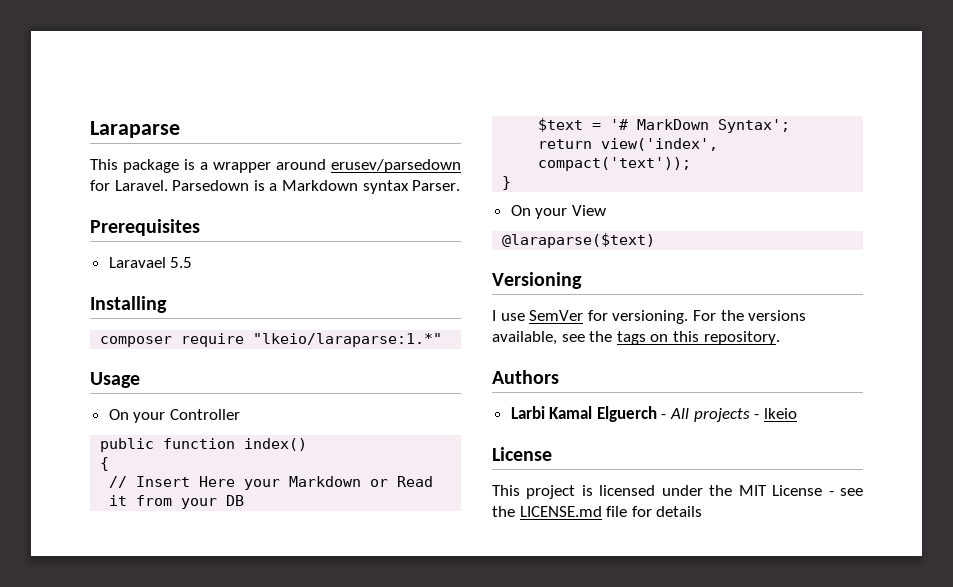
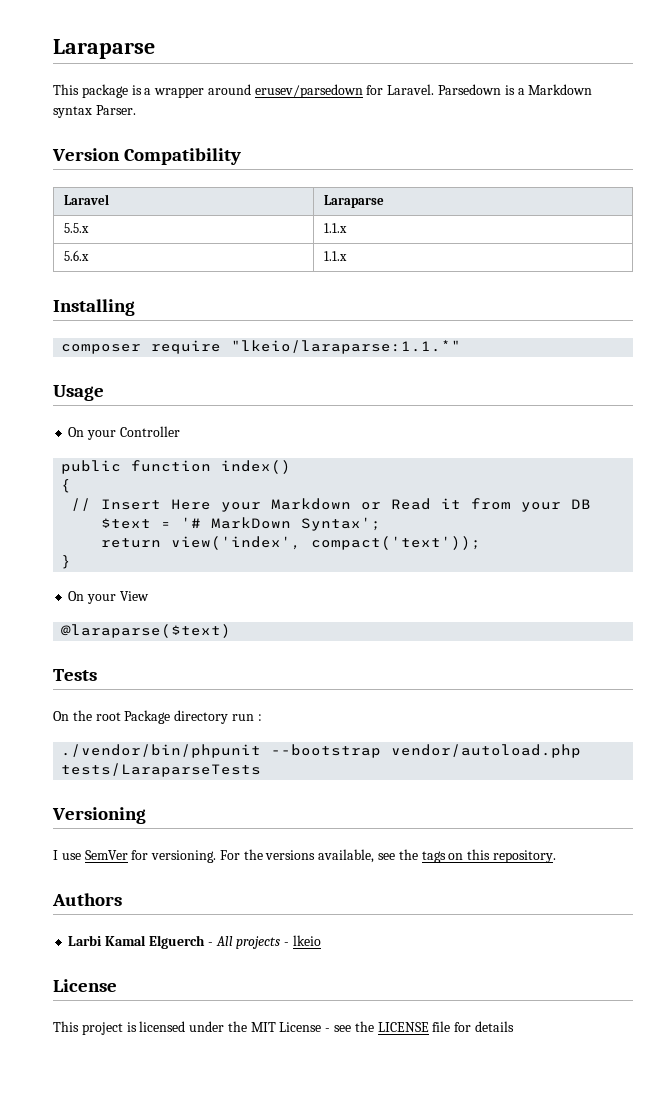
- Prerequisites
- Laravael 5.5
+ Version Compatibility
+ Laravel | Laraparse
+ 5.5.x | 1.1.x
+ 5.6.x | 1.1.x
- composer require "lkeio/laraparse:1.*"
+ composer require "lkeio/laraparse:1.1.*"
+ Tests
+ On the root Package directory run :
+ ./vendor/bin/phpunit --bootstrap vendor/autoload.php tests/LaraparseTests
- This project is licensed under the MIT License - see the LICENSE.md file for details
+ This project is licensed under the MIT License - see the LICENSE file for details

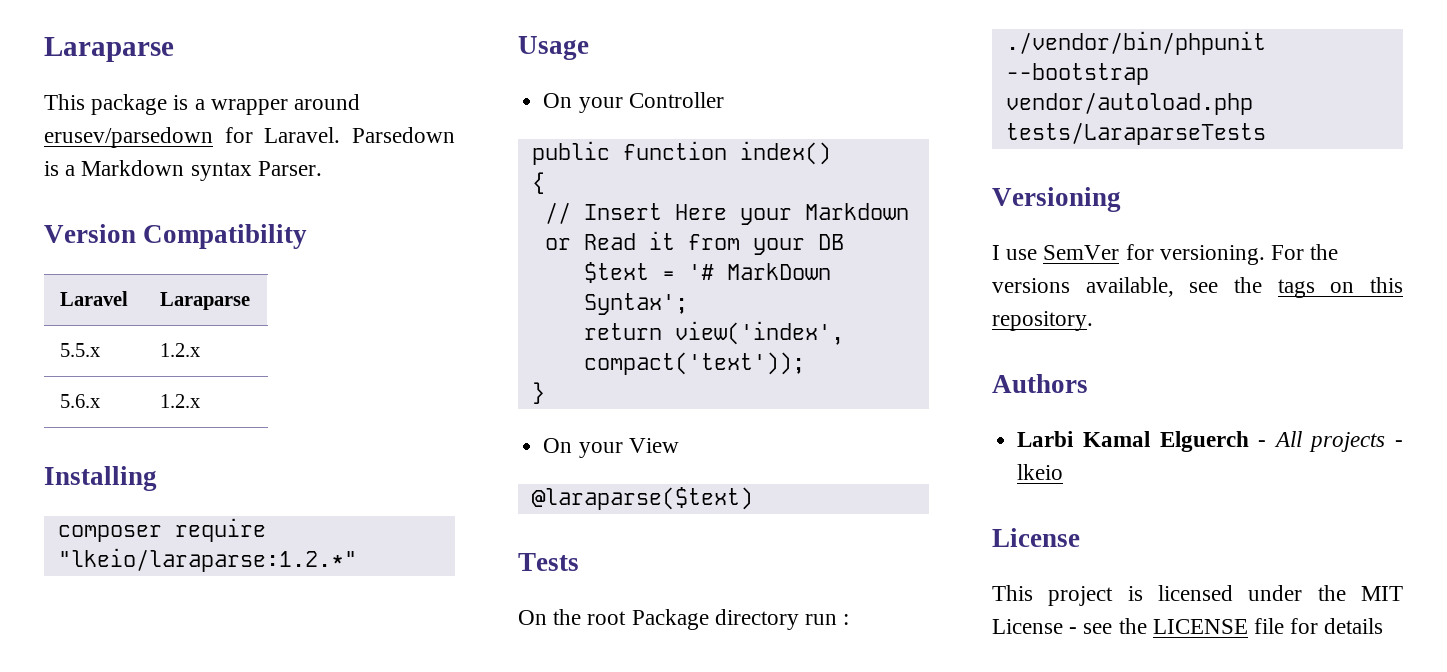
- 5.5.x | 1.1.x
+ 5.5.x | 1.2.x
- 5.6.x | 1.1.x
+ 5.6.x | 1.2.x
- composer require "lkeio/laraparse:1.1.*"
+ composer require "lkeio/laraparse:1.2.*"

